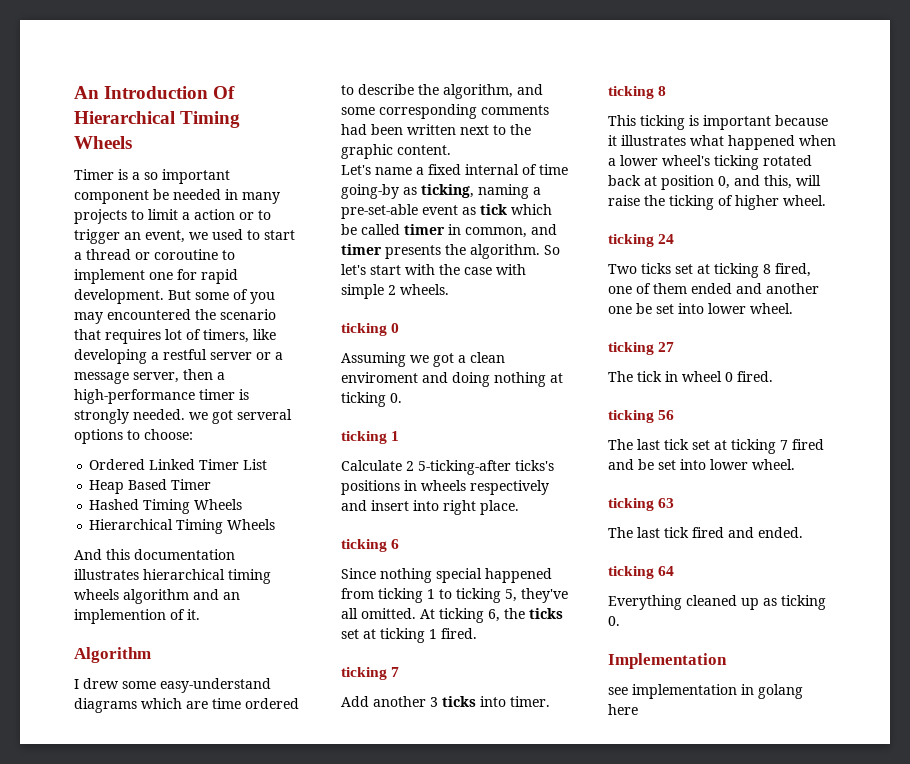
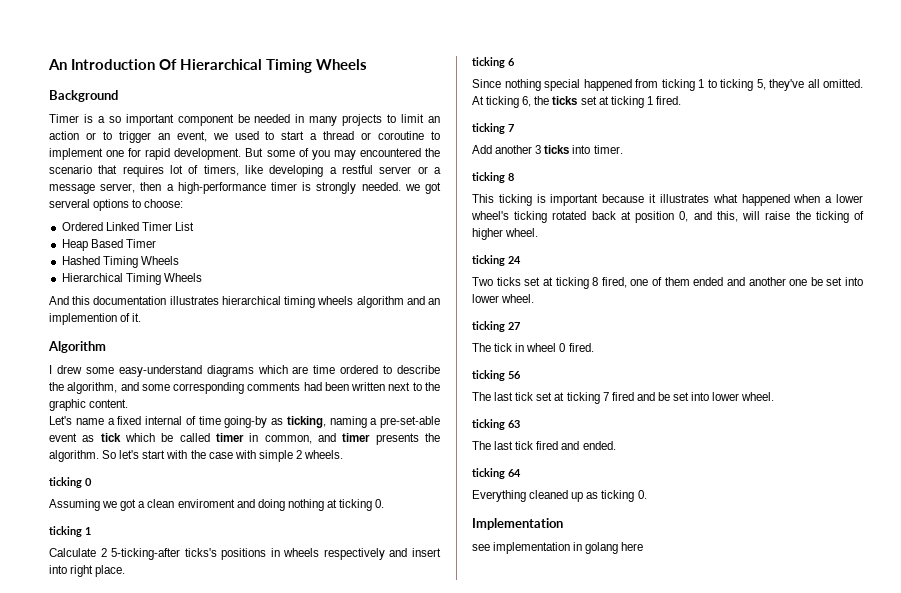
+ Background
- Timer is a so important component be needed in many projects to limit a action or to trigger an event, we used to start a thread or coroutine to implement one for rapid development.
+ Timer is a so important component be needed in many projects to limit an action or to trigger an event, we used to start a thread or coroutine to implement one for rapid development.

